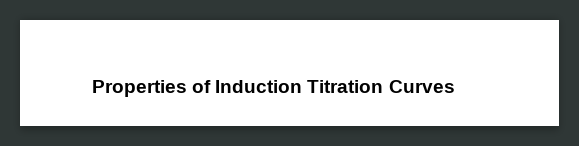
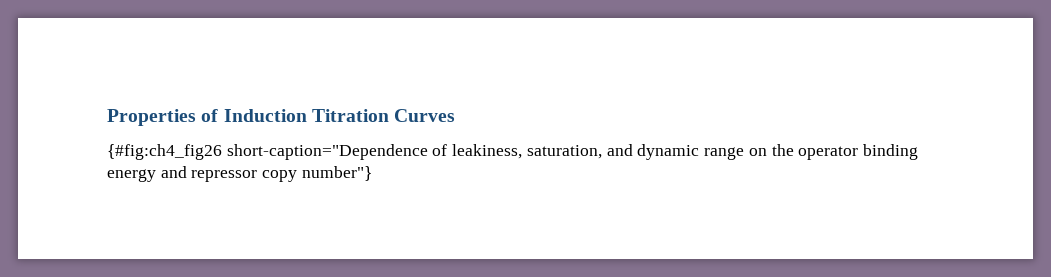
+ {#fig:ch4_fig26 short-caption="Dependence of leakiness, saturation, and dynamic range on the operator binding energy and repressor copy number"}

